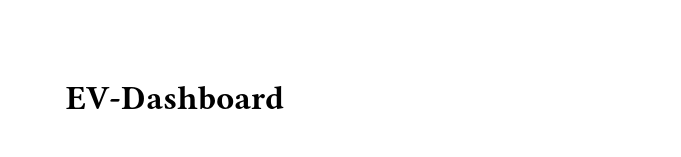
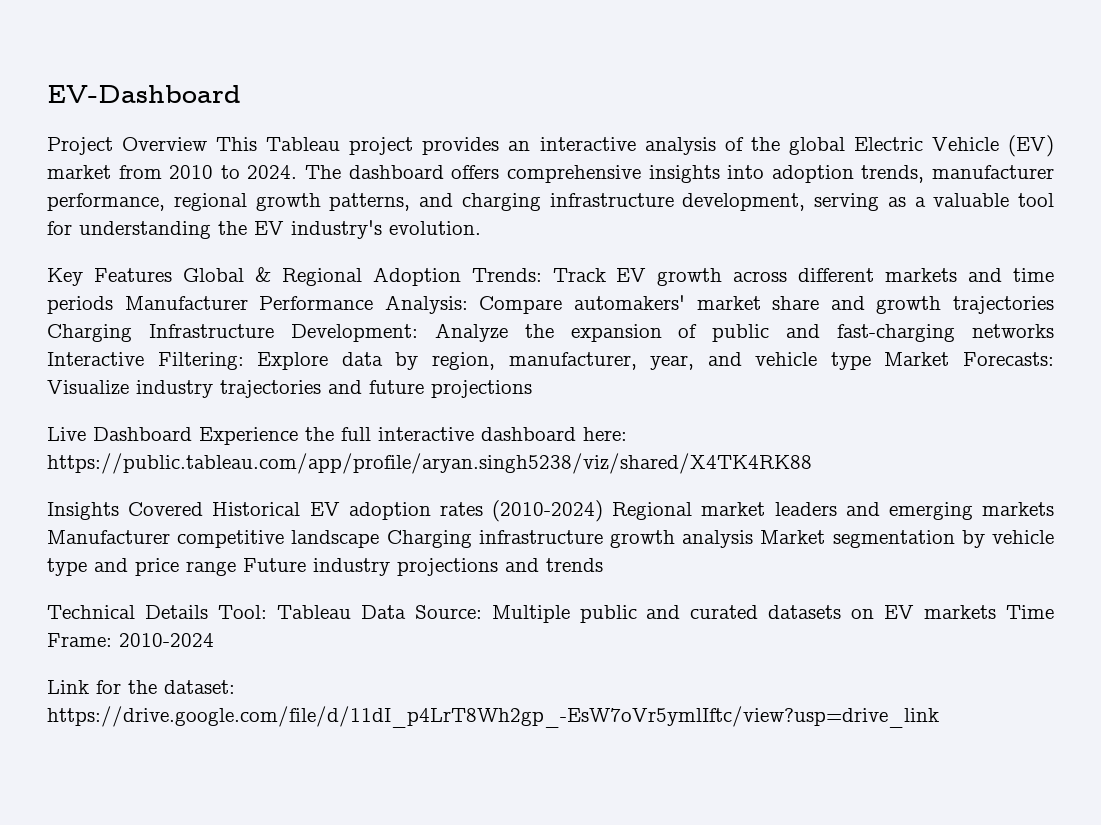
+ Project Overview This Tableau project provides an interactive analysis of the global Electric Vehicle (EV) market from 2010 to 2024. The dashboard offers comprehensive insights into adoption trends, manufacturer performance, regional growth patterns, and charging infrastructure development, serving as a valuable tool for understanding the EV industry's evolution.
+ Key Features Global & Regional Adoption Trends: Track EV growth across different markets and time periods Manufacturer Performance Analysis: Compare automakers' market share and growth trajectories Charging Infrastructure Development: Analyze the expansion of public and fast-charging networks Interactive Filtering: Explore data by region, manufacturer, year, and vehicle type Market Forecasts: Visualize industry trajectories and future projections
+ Live Dashboard Experience the full interactive dashboard here: https://public.tableau.com/app/profile/aryan.singh5238/viz/shared/X4TK4RK88
+ Insights Covered Historical EV adoption rates (2010-2024) Regional market leaders and emerging markets Manufacturer competitive landscape Charging infrastructure growth analysis Market segmentation by vehicle type and price range Future industry projections and trends
+ Technical Details Tool: Tableau Data Source: Multiple public and curated datasets on EV markets Time Frame: 2010-2024
+ Link for the dataset: https://drive.google.com/file/d/11dI_p4LrT8Wh2gp_-EsW7oVr5ymlIftc/view?usp=drive_link

